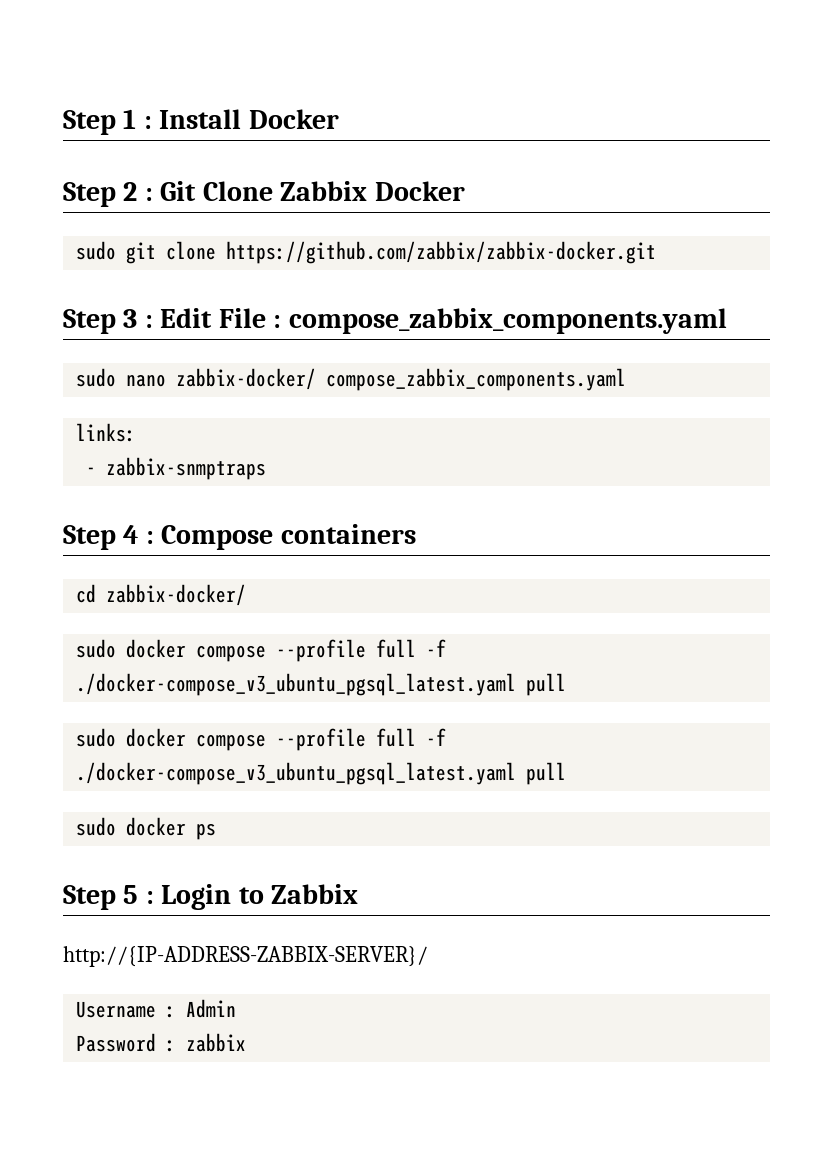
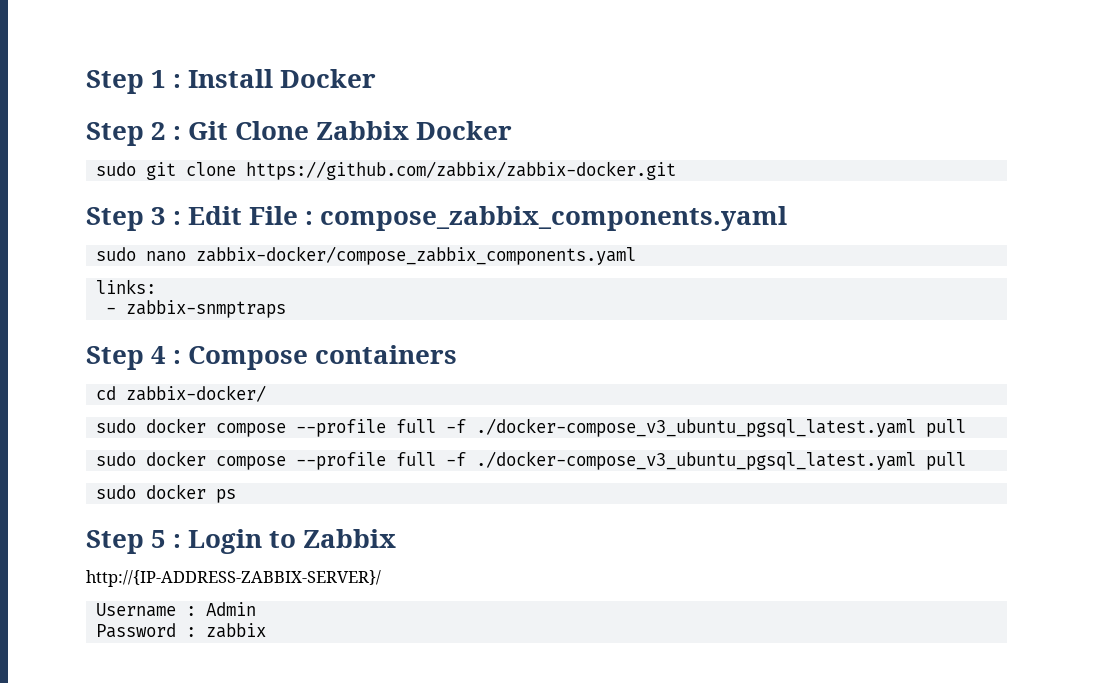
- sudo nano zabbix-docker/ compose_zabbix_components.yaml
+ sudo nano zabbix-docker/compose_zabbix_components.yaml

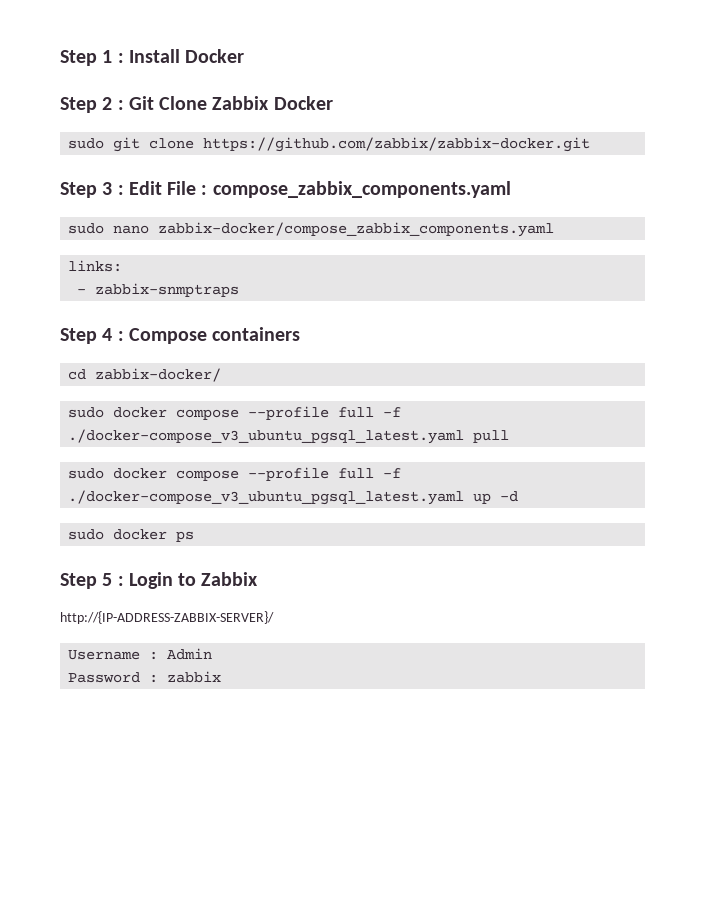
  cd zabbix-docker/
  sudo docker compose --profile full -f ./docker-compose_v3_ubuntu_pgsql_latest.yaml pull
- sudo docker compose --profile full -f ./docker-compose_v3_ubuntu_pgsql_latest.yaml pull
+ sudo docker compose --profile full -f ./docker-compose_v3_ubuntu_pgsql_latest.yaml up -d

